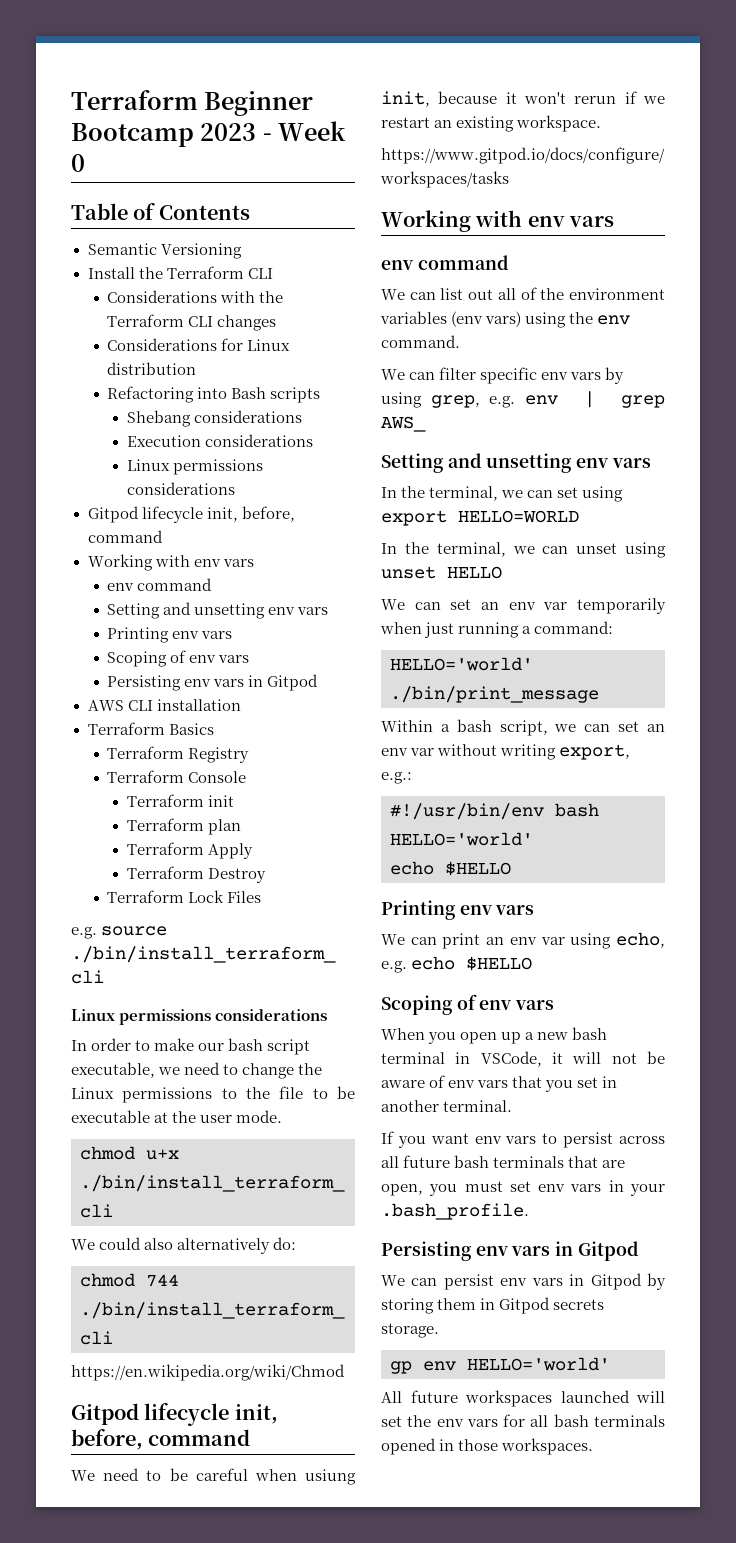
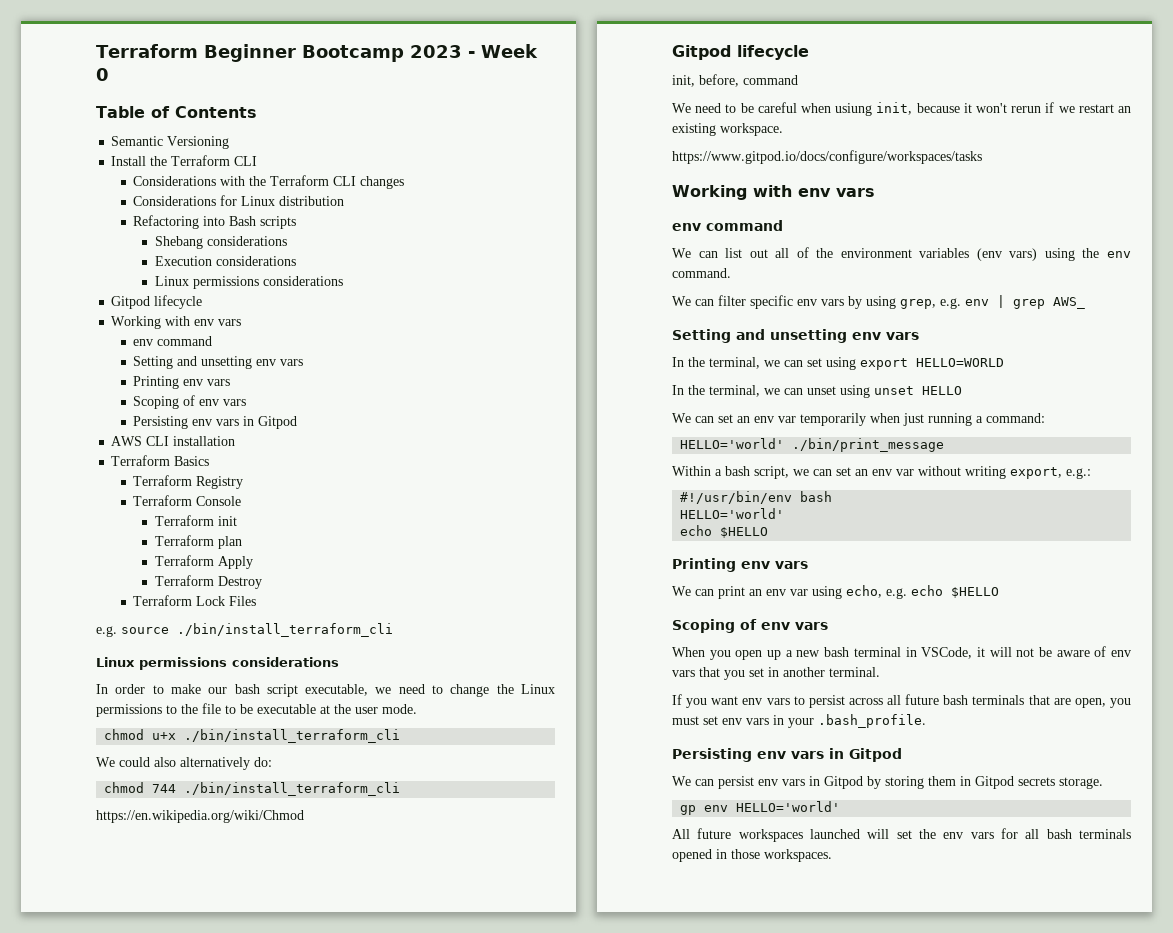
  Execution considerations
  Linux permissions considerations
- Gitpod lifecycle init, before, command
+ Gitpod lifecycle
  https://en.wikipedia.org/wiki/Chmod
- Gitpod lifecycle init, before, command
+ Gitpod lifecycle
+ init, before, command

